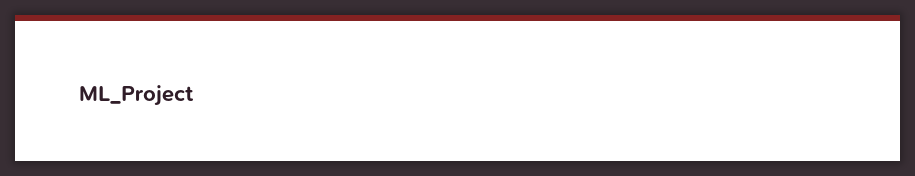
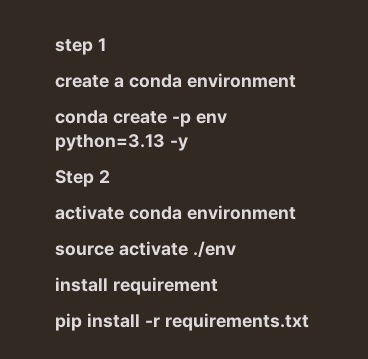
- ML_Project
+ step 1
+ create a conda environment
+ conda create -p env python=3.13 -y
+ Step 2
+ activate conda environment
+ source activate ./env
+ install requirement
+ pip install -r requirements.txt

